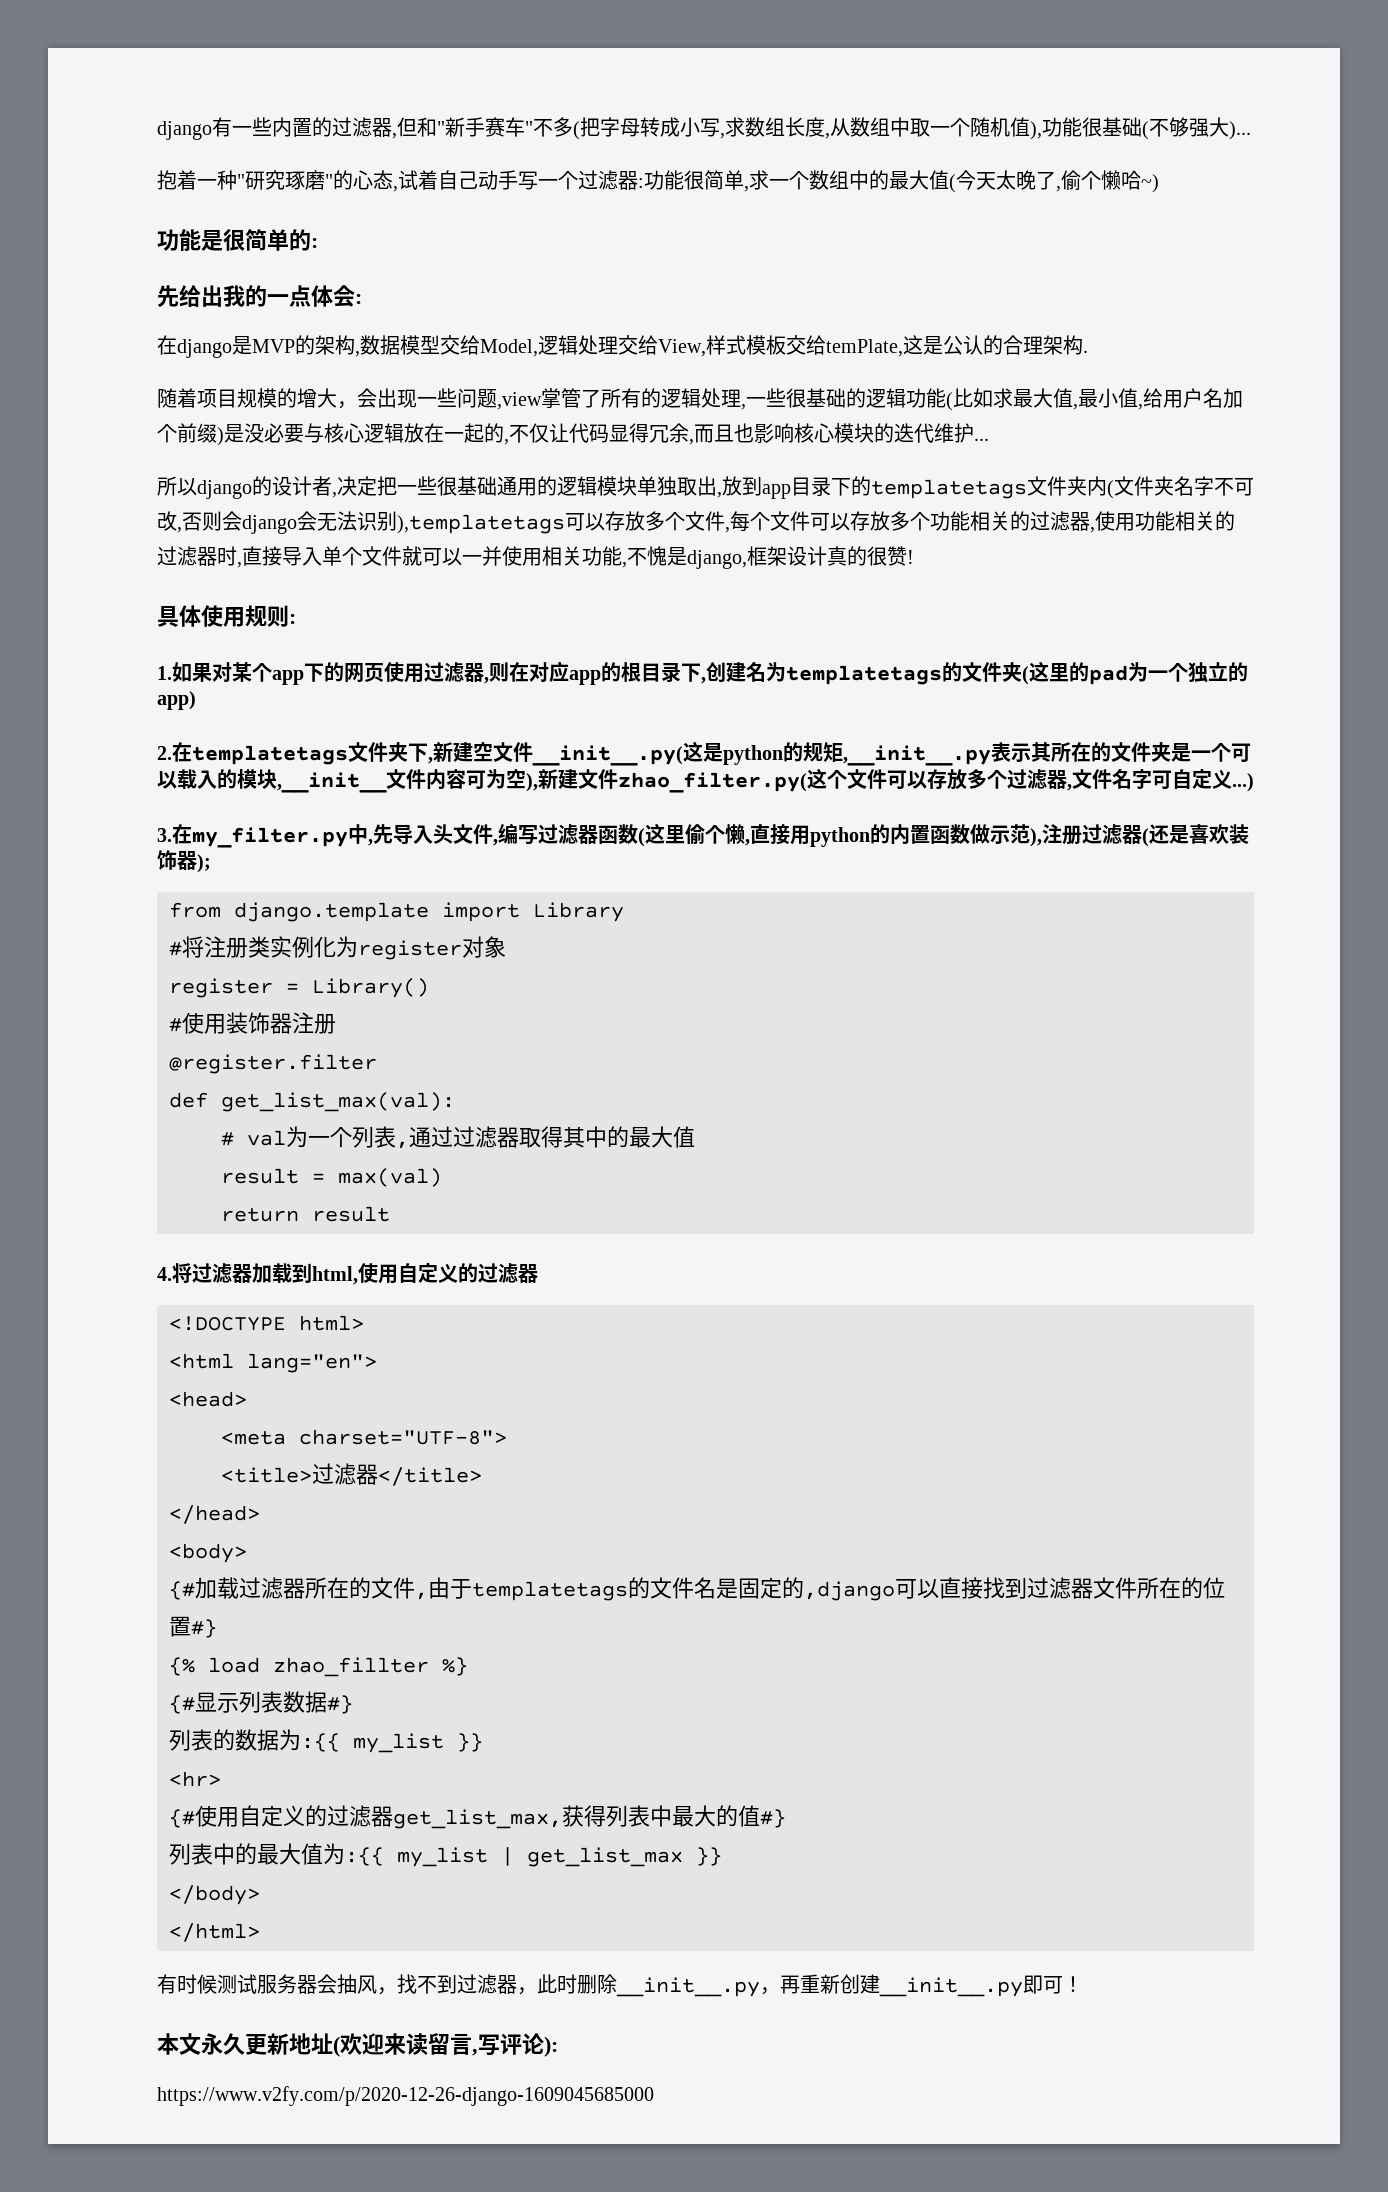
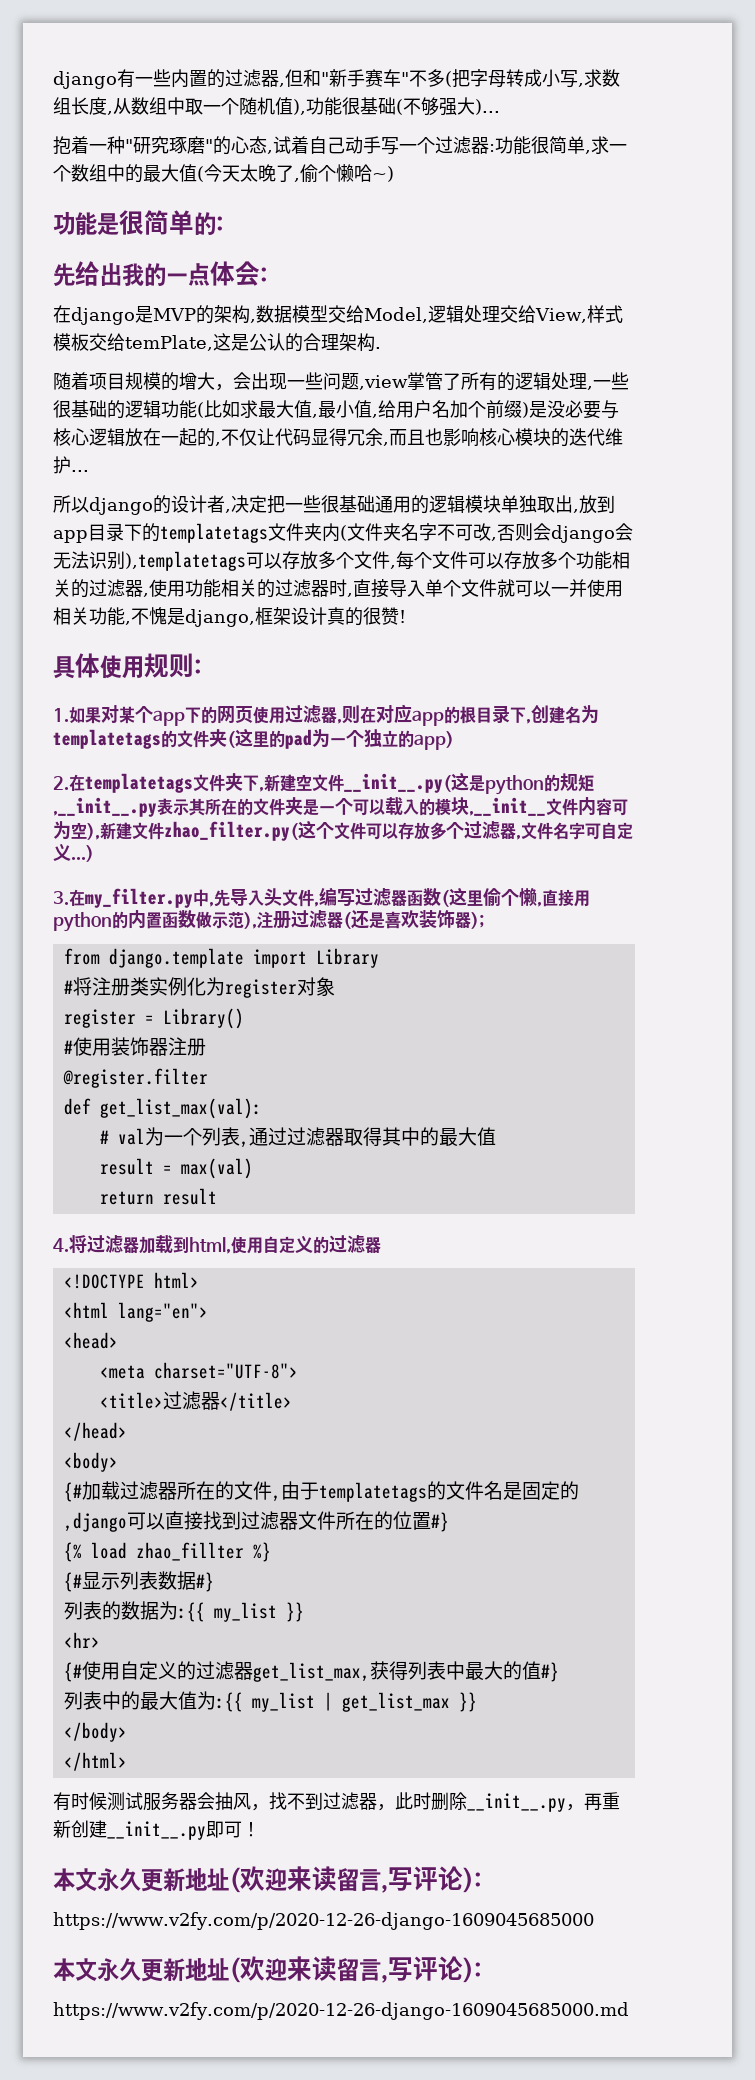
  https://www.v2fy.com/p/2020-12-26-django-1609045685000
+ 本文永久更新地址(欢迎来读留言,写评论):
+ https://www.v2fy.com/p/2020-12-26-django-1609045685000.md

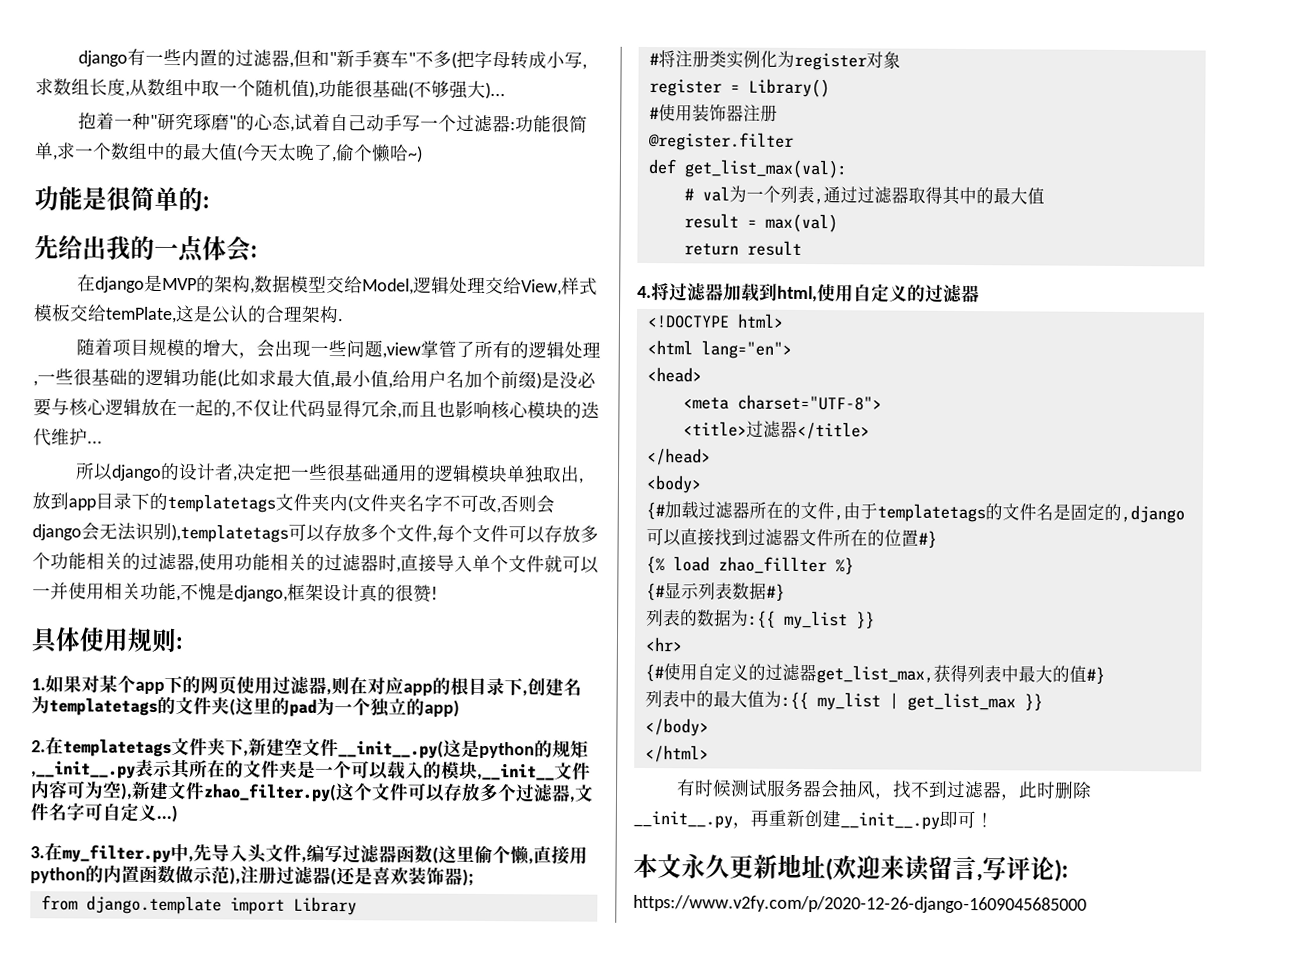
  https://www.v2fy.com/p/2020-12-26-django-1609045685000
- 本文永久更新地址(欢迎来读留言,写评论):
- https://www.v2fy.com/p/2020-12-26-django-1609045685000.md

